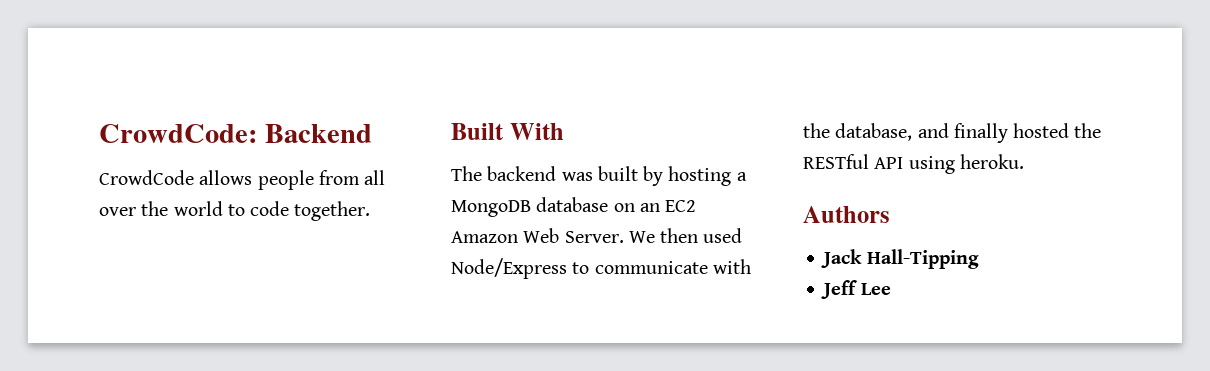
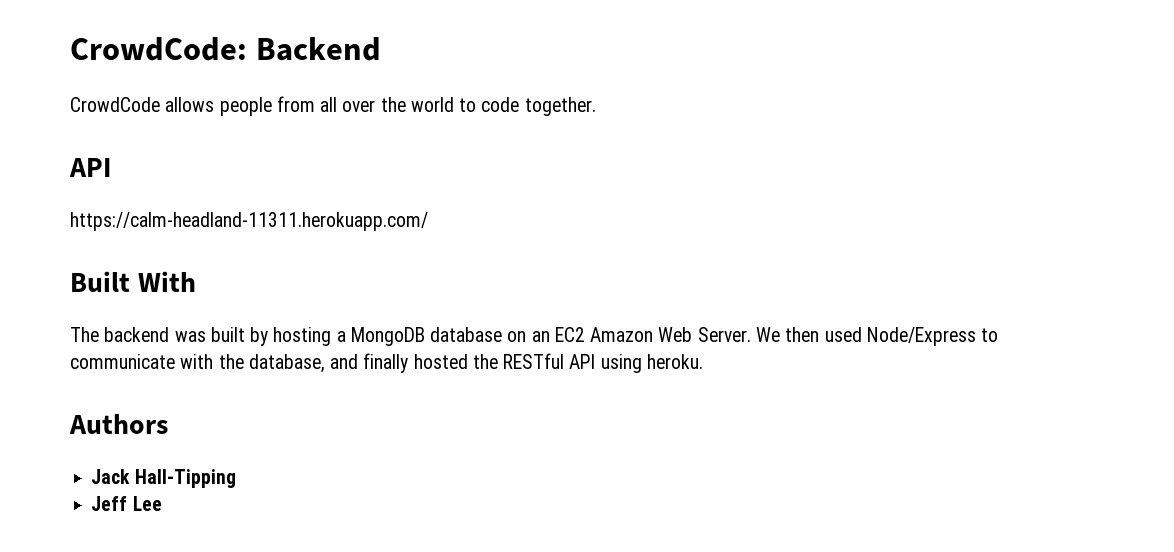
  CrowdCode allows people from all over the world to code together.
+ API
+ https://calm-headland-11311.herokuapp.com/

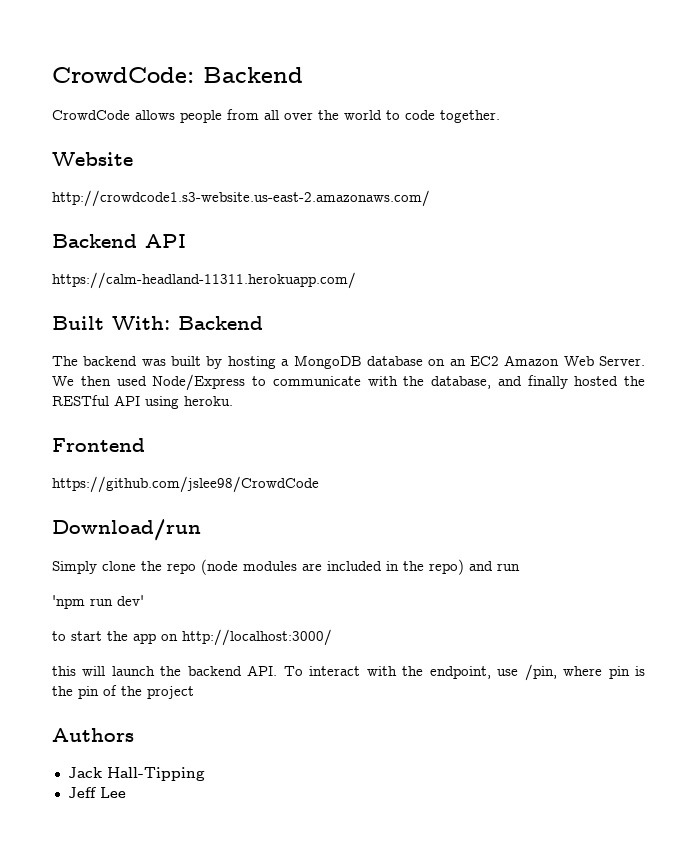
  CrowdCode allows people from all over the world to code together.
- API
+ Website
+ http://crowdcode1.s3-website.us-east-2.amazonaws.com/
+ Backend API
- Built With
+ Built With: Backend
+ Frontend
+ https://github.com/jslee98/CrowdCode
+ Download/run
+ Simply clone the repo (node modules are included in the repo) and run
+ 'npm run dev'
+ to start the app on http://localhost:3000/
+ this will launch the backend API. To interact with the endpoint, use /pin, where pin is the pin of the project

